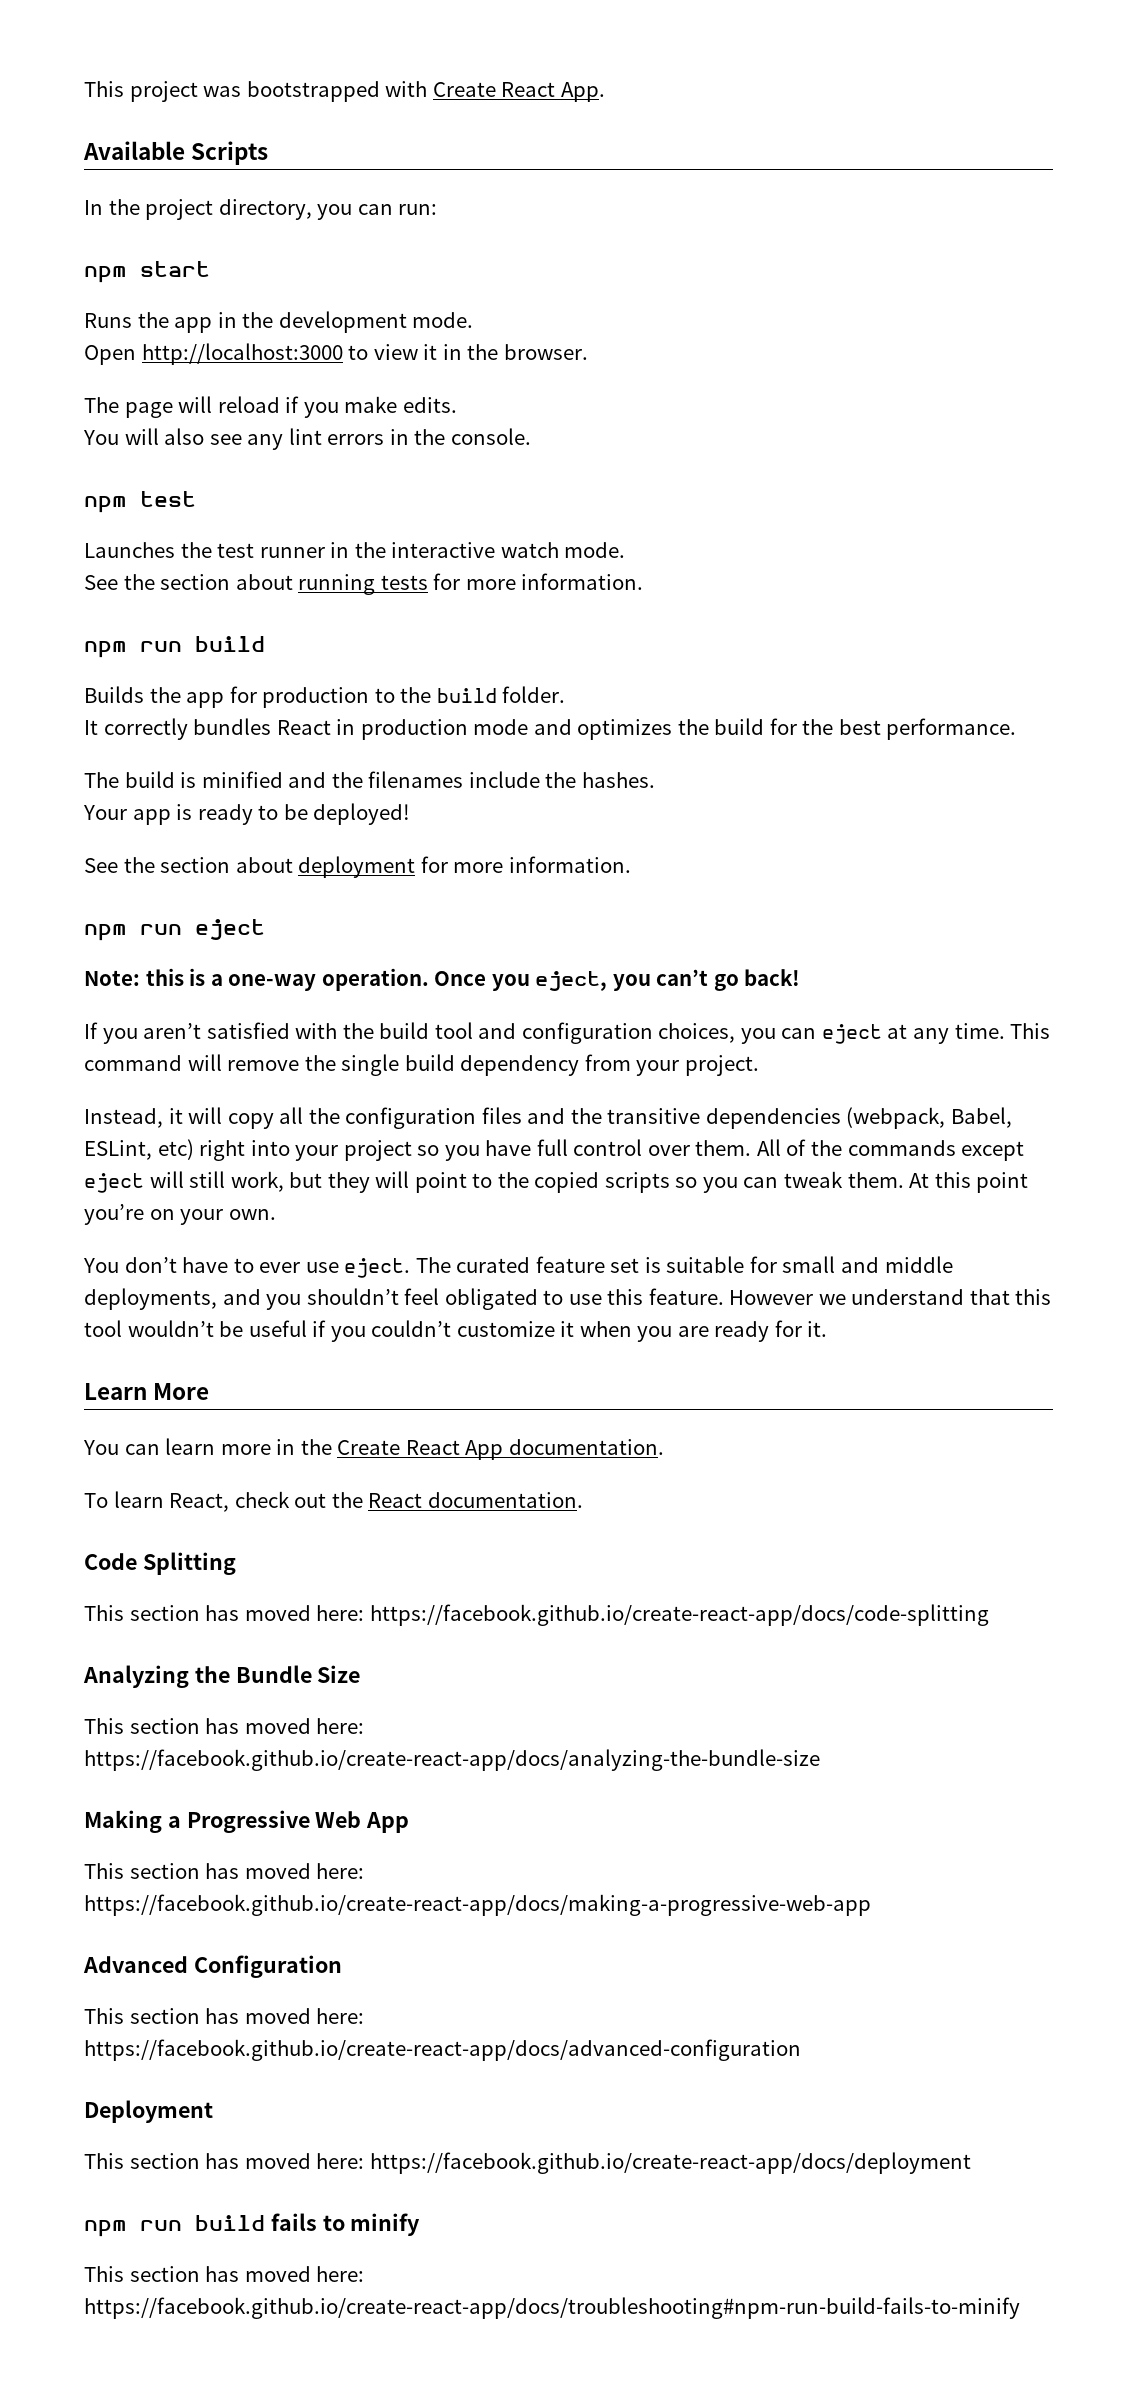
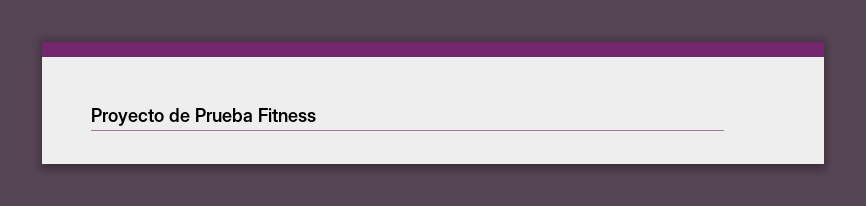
- This project was bootstrapped with Create React App.
- Available Scripts
- In the project directory, you can run:
- npm start
- Runs the app in the development mode.
- Open http://localhost:3000 to view it in the browser.
- The page will reload if you make edits.
- You will also see any lint errors in the console.
- npm test
- Launches the test runner in the interactive watch mode.
- See the section about running tests for more information.
- npm run build
- Builds the app for production to the build folder.
- It correctly bundles React in production mode and optimizes the build for the best performance.
- The build is minified and the filenames include the hashes.
- Your app is ready to be deployed!
- See the section about deployment for more information.
- npm run eject
- Note: this is a one-way operation. Once you eject, you can’t go back!
- If you aren’t satisfied with the build tool and configuration choices, you can eject at any time. This command will remove the single build dependency from your project.
- Instead, it will copy all the configuration files and the transitive dependencies (webpack, Babel, ESLint, etc) right into your project so you have full control over them. All of the commands except eject will still work, but they will point to the copied scripts so you can tweak them. At this point you’re on your own.
- You don’t have to ever use eject. The curated feature set is suitable for small and middle deployments, and you shouldn’t feel obligated to use this feature. However we understand that this tool wouldn’t be useful if you couldn’t customize it when you are ready for it.
- Learn More
- You can learn more in the Create React App documentation.
- To learn React, check out the React documentation.
- Code Splitting
- This section has moved here: https://facebook.github.io/create-react-app/docs/code-splitting
- Analyzing the Bundle Size
- This section has moved here: https://facebook.github.io/create-react-app/docs/analyzing-the-bundle-size
- Making a Progressive Web App
- This section has moved here: https://facebook.github.io/create-react-app/docs/making-a-progressive-web-app
- Advanced Configuration
- This section has moved here: https://facebook.github.io/create-react-app/docs/advanced-configuration
- Deployment
- This section has moved here: https://facebook.github.io/create-react-app/docs/deployment
- npm run build fails to minify
- This section has moved here: https://facebook.github.io/create-react-app/docs/troubleshooting#npm-run-build-fails-to-minify
+ Proyecto de Prueba Fitness

